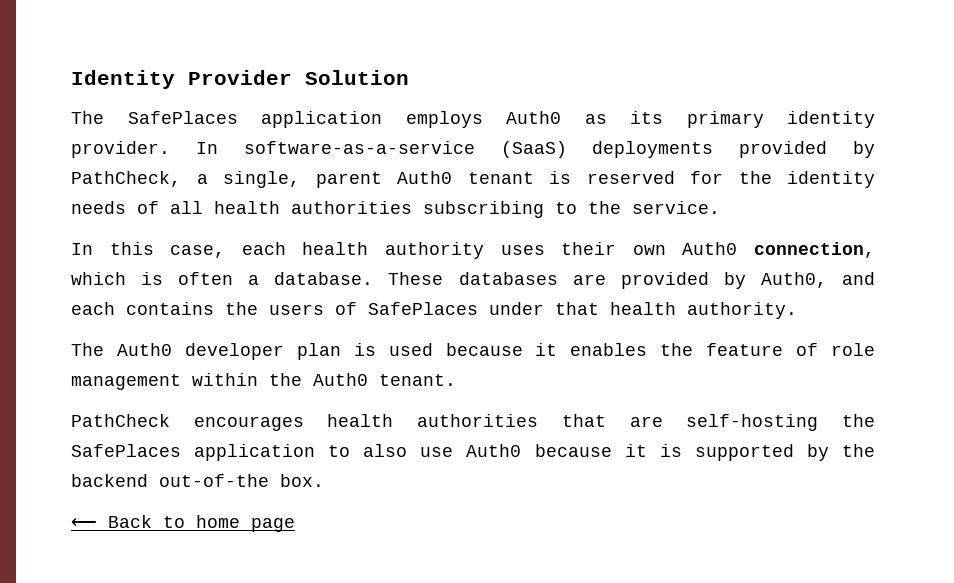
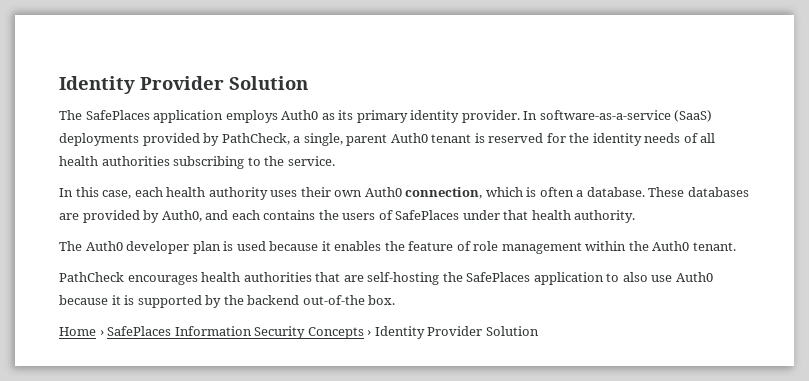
- ⟵ Back to home page
+ Home › SafePlaces Information Security Concepts › Identity Provider Solution

